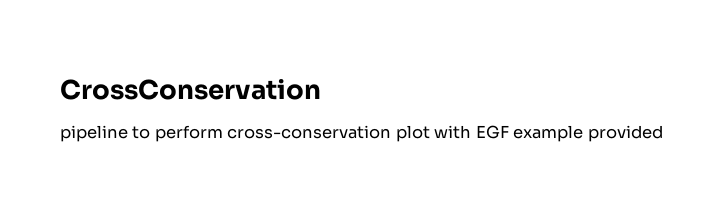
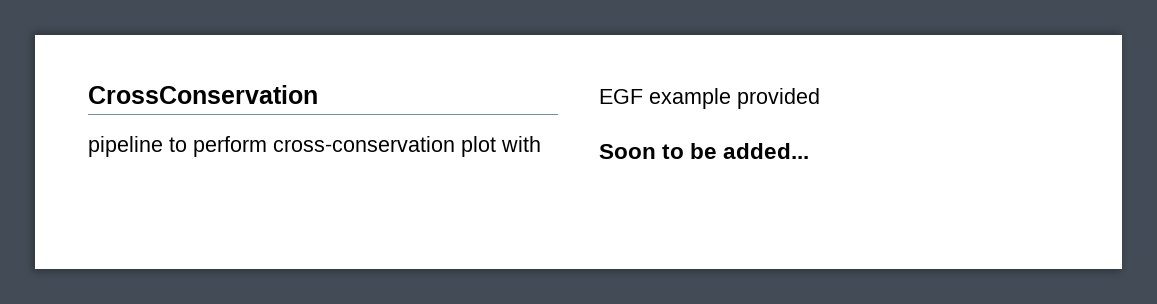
+ Soon to be added...

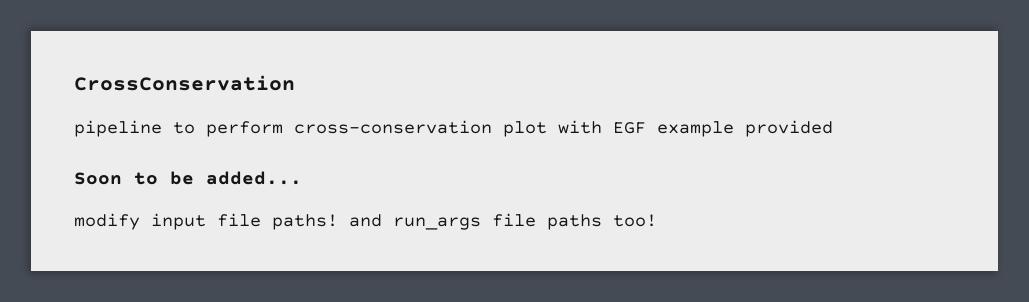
+ modify input file paths! and run_args file paths too!

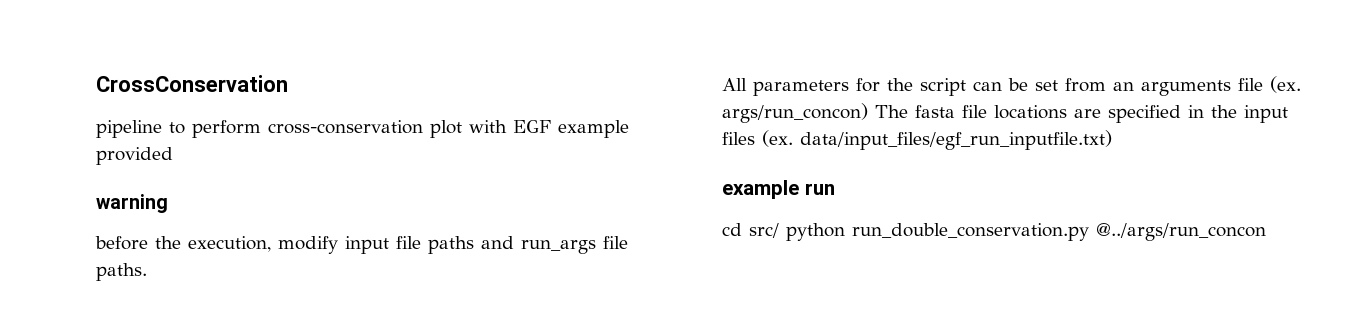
- Soon to be added...
- modify input file paths! and run_args file paths too!
+ warning
+ before the execution, modify input file paths and run_args file paths.
+ All parameters for the script can be set from an arguments file (ex. args/run_concon) The fasta file locations are specified in the input files (ex. data/input_files/egf_run_inputfile.txt)
+ example run
+ cd src/ python run_double_conservation.py @../args/run_concon

